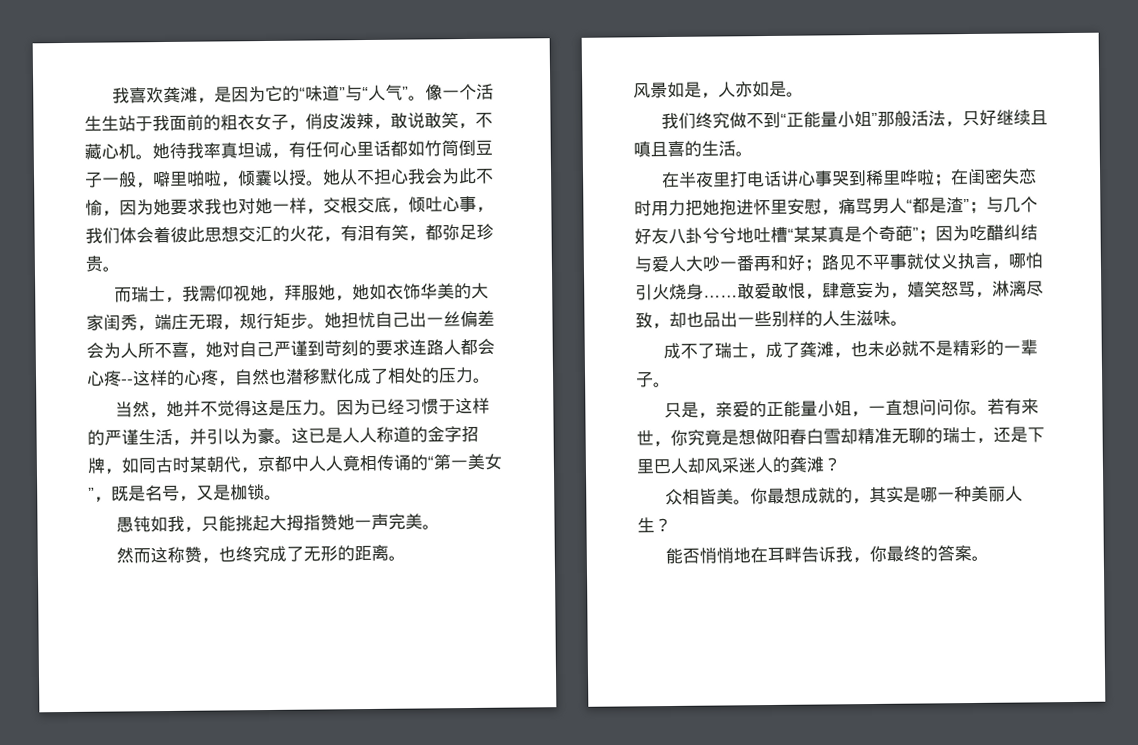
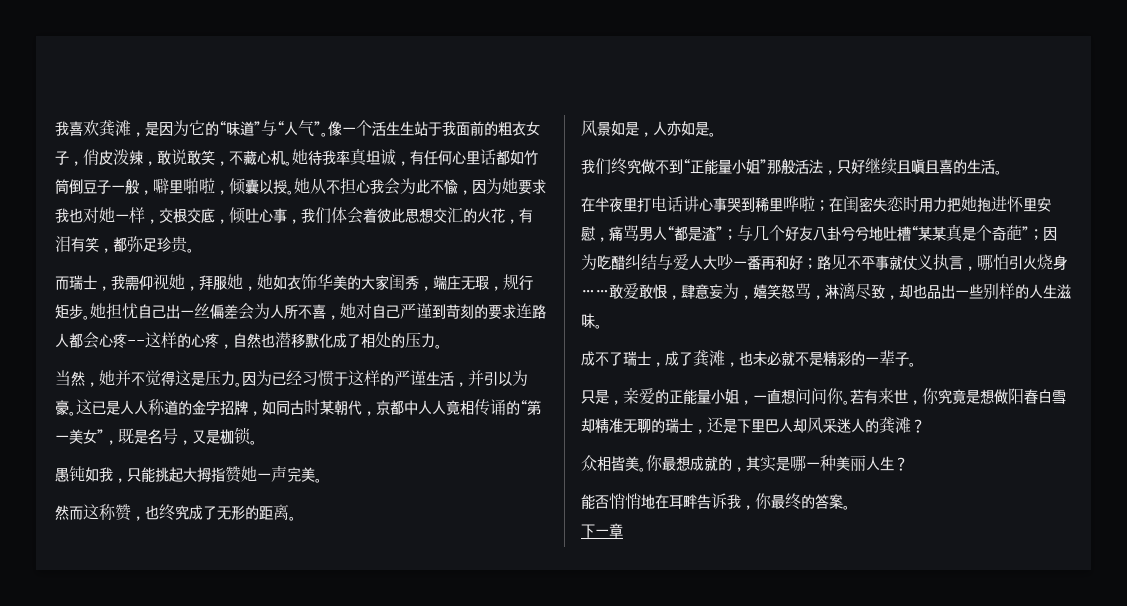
+ 下一章

